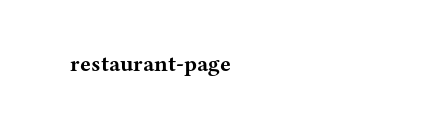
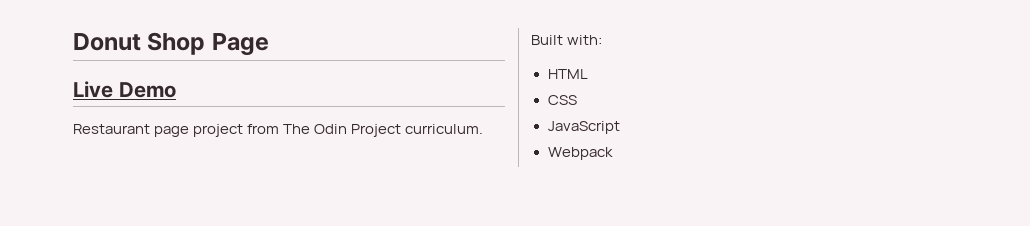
- restaurant-page
+ Donut Shop Page
+ Live Demo
+ Restaurant page project from The Odin Project curriculum. Built with:
+ HTML
+ CSS
+ JavaScript
+ Webpack

